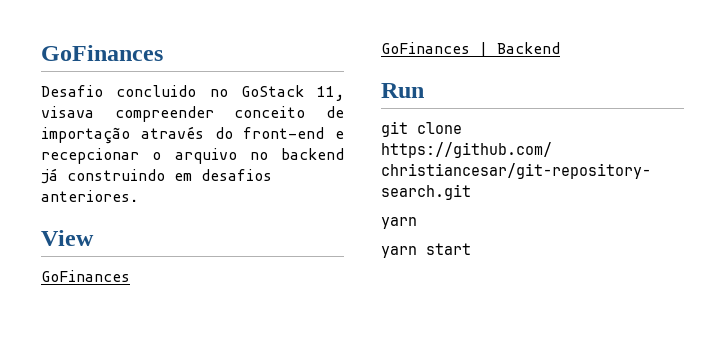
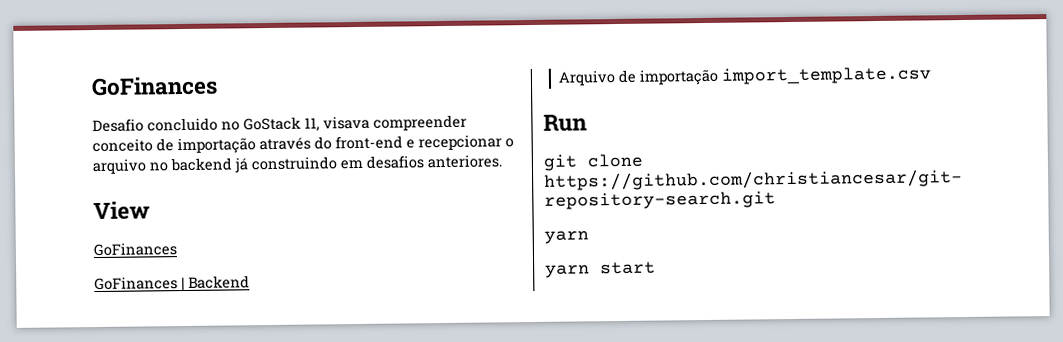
+ Arquivo de importação import_template.csv

